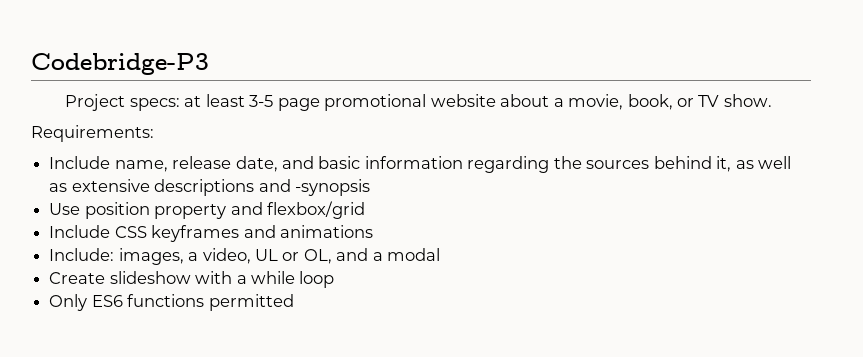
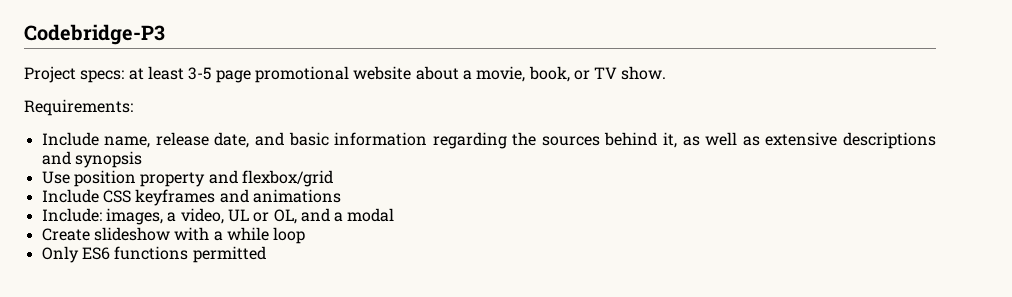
- Include name, release date, and basic information regarding the sources behind it, as well as extensive descriptions and -synopsis
+ Include name, release date, and basic information regarding the sources behind it, as well as extensive descriptions and synopsis

